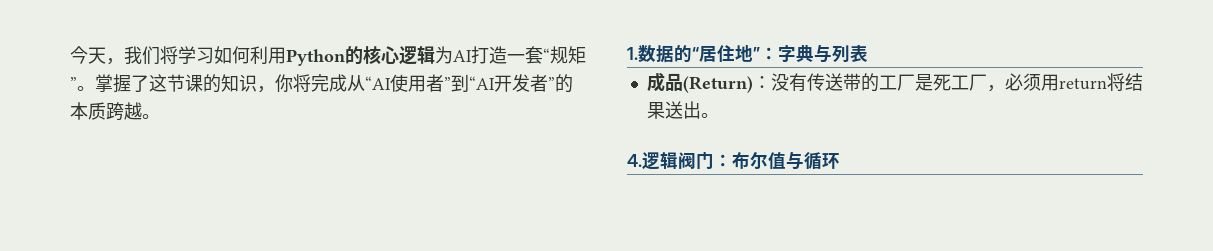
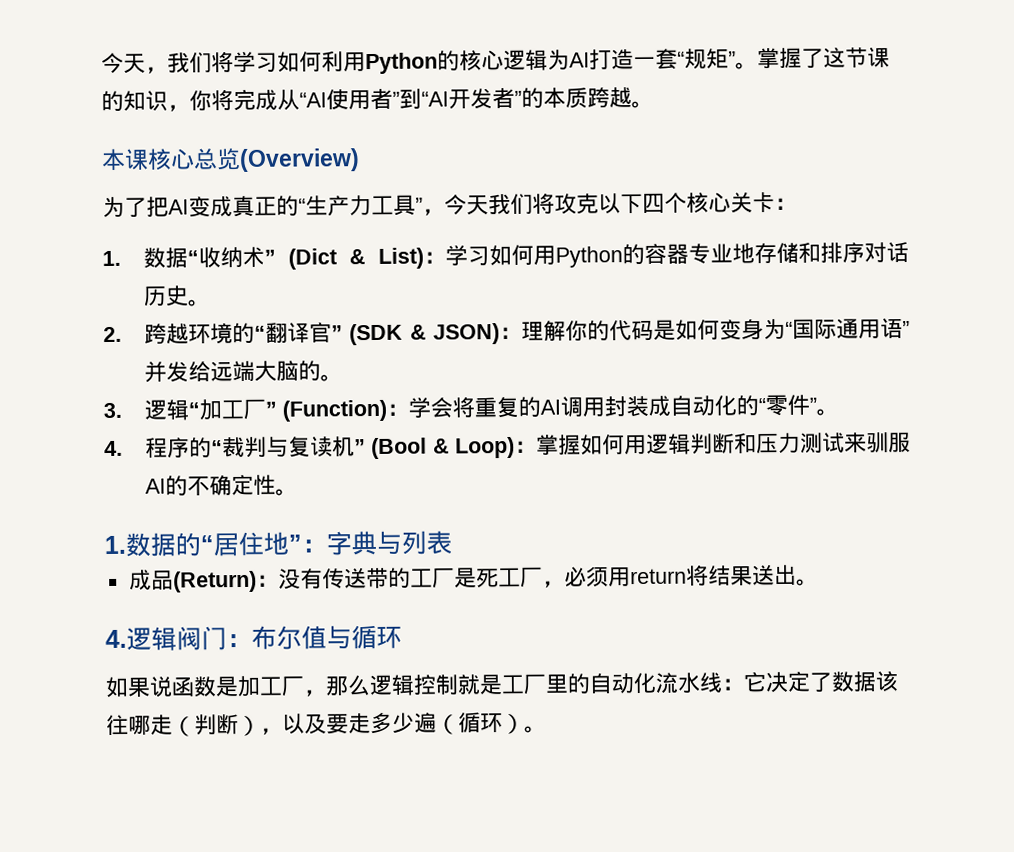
+ 本课核心总览(Overview)
+ 为了把AI变成真正的“生产力工具”，今天我们将攻克以下四个核心关卡：
+ 1.数据“收纳术” (Dict & List)：学习如何用Python的容器专业地存储和排序对话历史。
+ 2.跨越环境的“翻译官” (SDK & JSON)：理解你的代码是如何变身为“国际通用语”并发给远端大脑的。
+ 3.逻辑“加工厂” (Function)：学会将重复的AI调用封装成自动化的“零件”。
+ 4.程序的“裁判与复读机” (Bool & Loop)：掌握如何用逻辑判断和压力测试来驯服AI的不确定性。
+ 如果说函数是加工厂，那么逻辑控制就是工厂里的自动化流水线：它决定了数据该往哪走（判断），以及要走多少遍（循环）。

